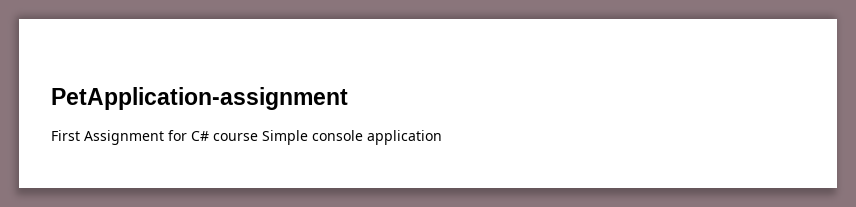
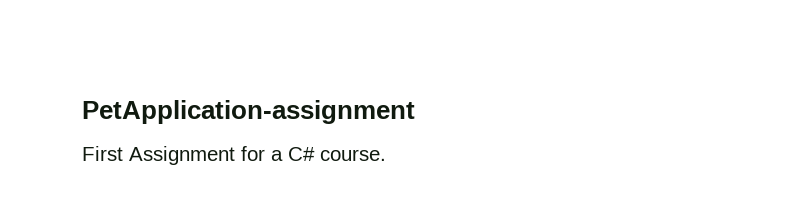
- First Assignment for C# course Simple console application
+ First Assignment for a C# course.

